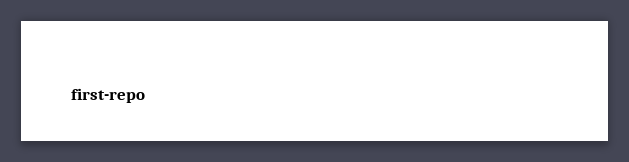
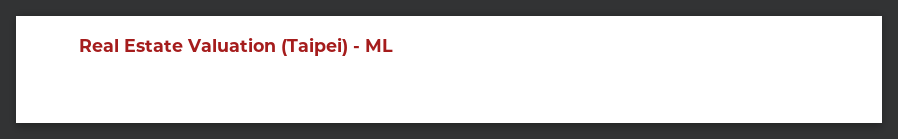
- first-repo
+ Real Estate Valuation (Taipei) - ML

